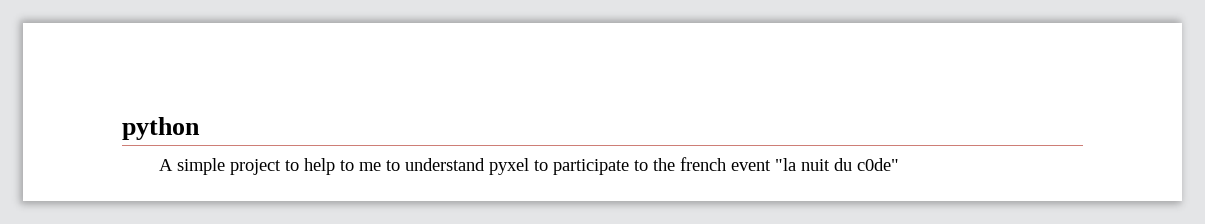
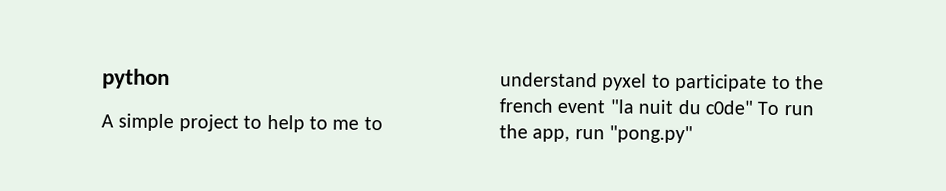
- A simple project to help to me to understand pyxel to participate to the french event "la nuit du c0de"
+ A simple project to help to me to understand pyxel to participate to the french event "la nuit du c0de" To run the app, run "pong.py"

